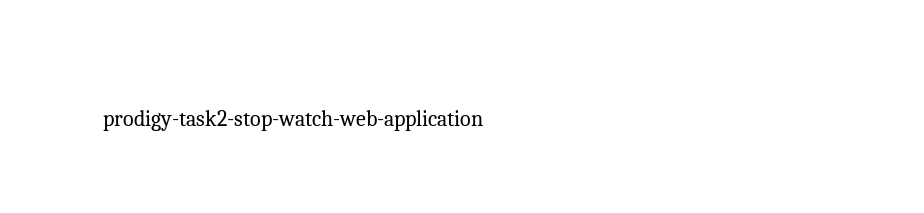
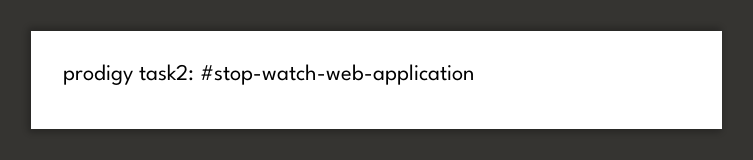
- prodigy-task2-stop-watch-web-application
+ prodigy task2: #stop-watch-web-application

